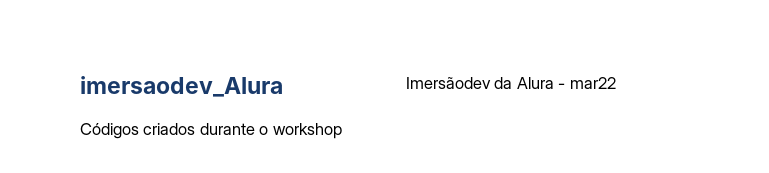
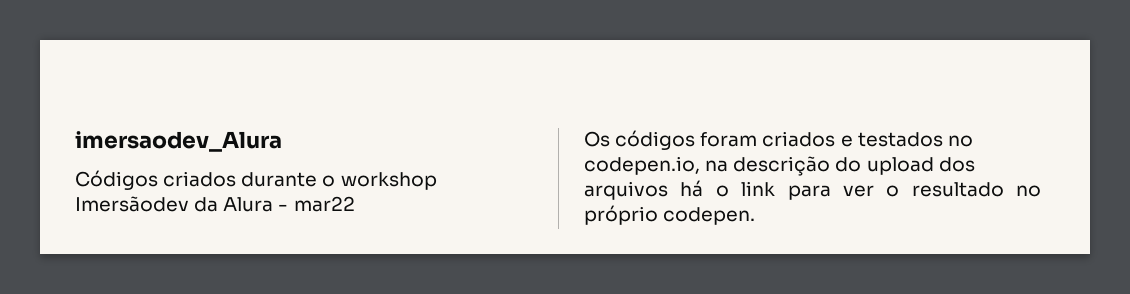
+ Os códigos foram criados e testados no codepen.io, na descrição do upload dos arquivos há o link para ver o resultado no próprio codepen.

